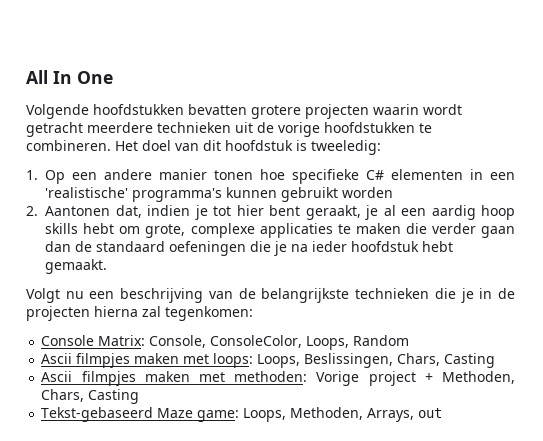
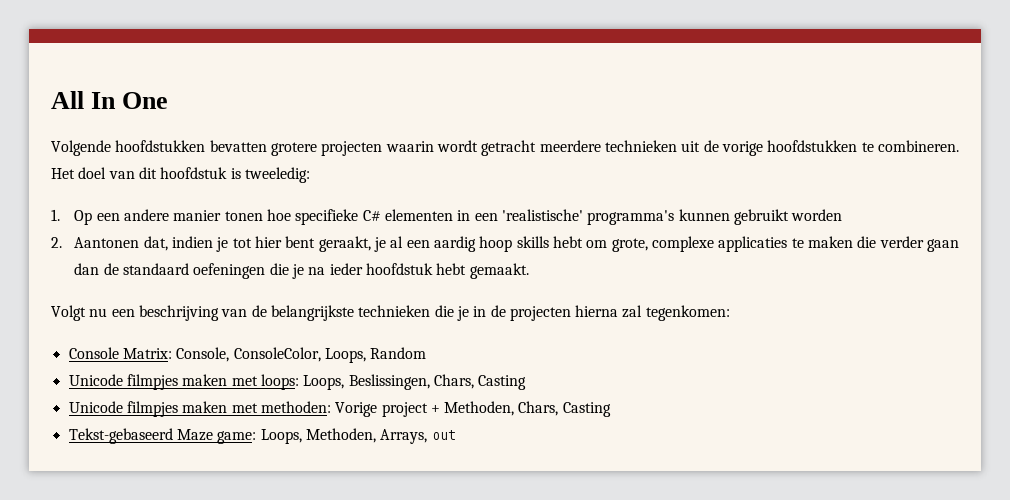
- Ascii filmpjes maken met loops: Loops, Beslissingen, Chars, Casting
+ Unicode filmpjes maken met loops: Loops, Beslissingen, Chars, Casting
- Ascii filmpjes maken met methoden: Vorige project + Methoden, Chars, Casting
+ Unicode filmpjes maken met methoden: Vorige project + Methoden, Chars, Casting

